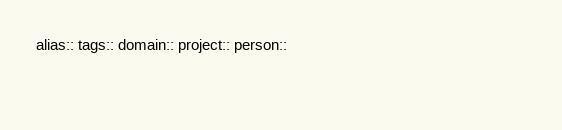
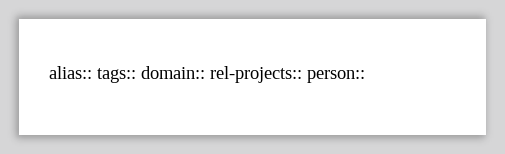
- alias:: tags:: domain:: project:: person::
+ alias:: tags:: domain:: rel-projects:: person::

